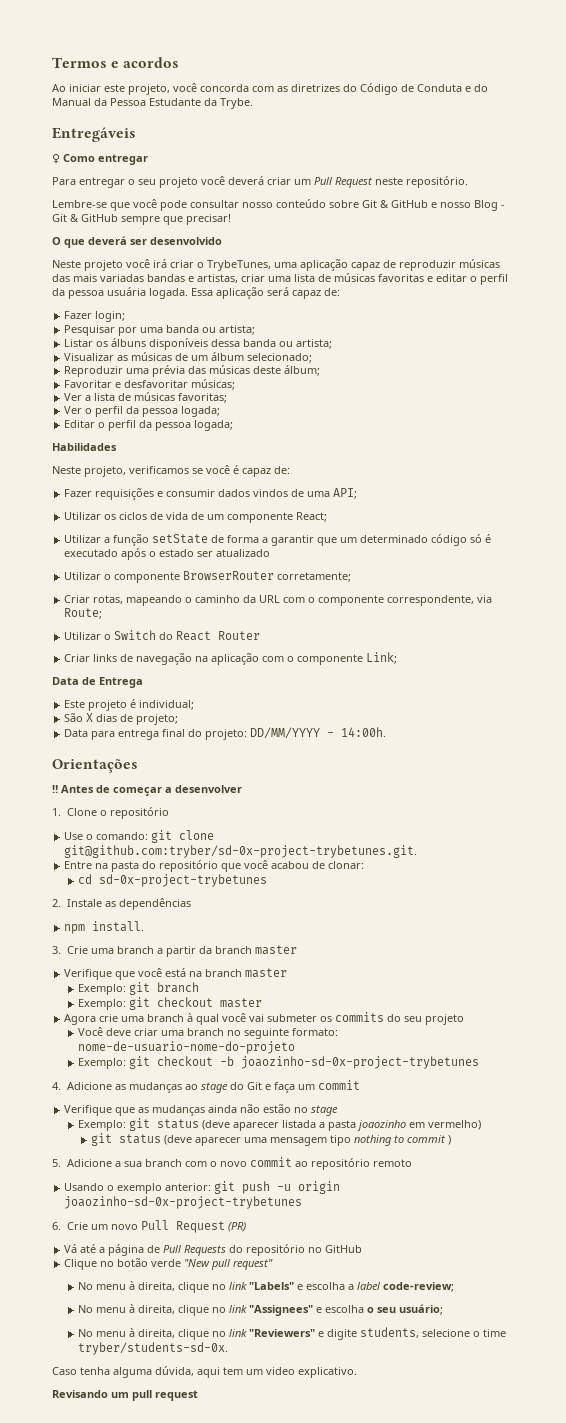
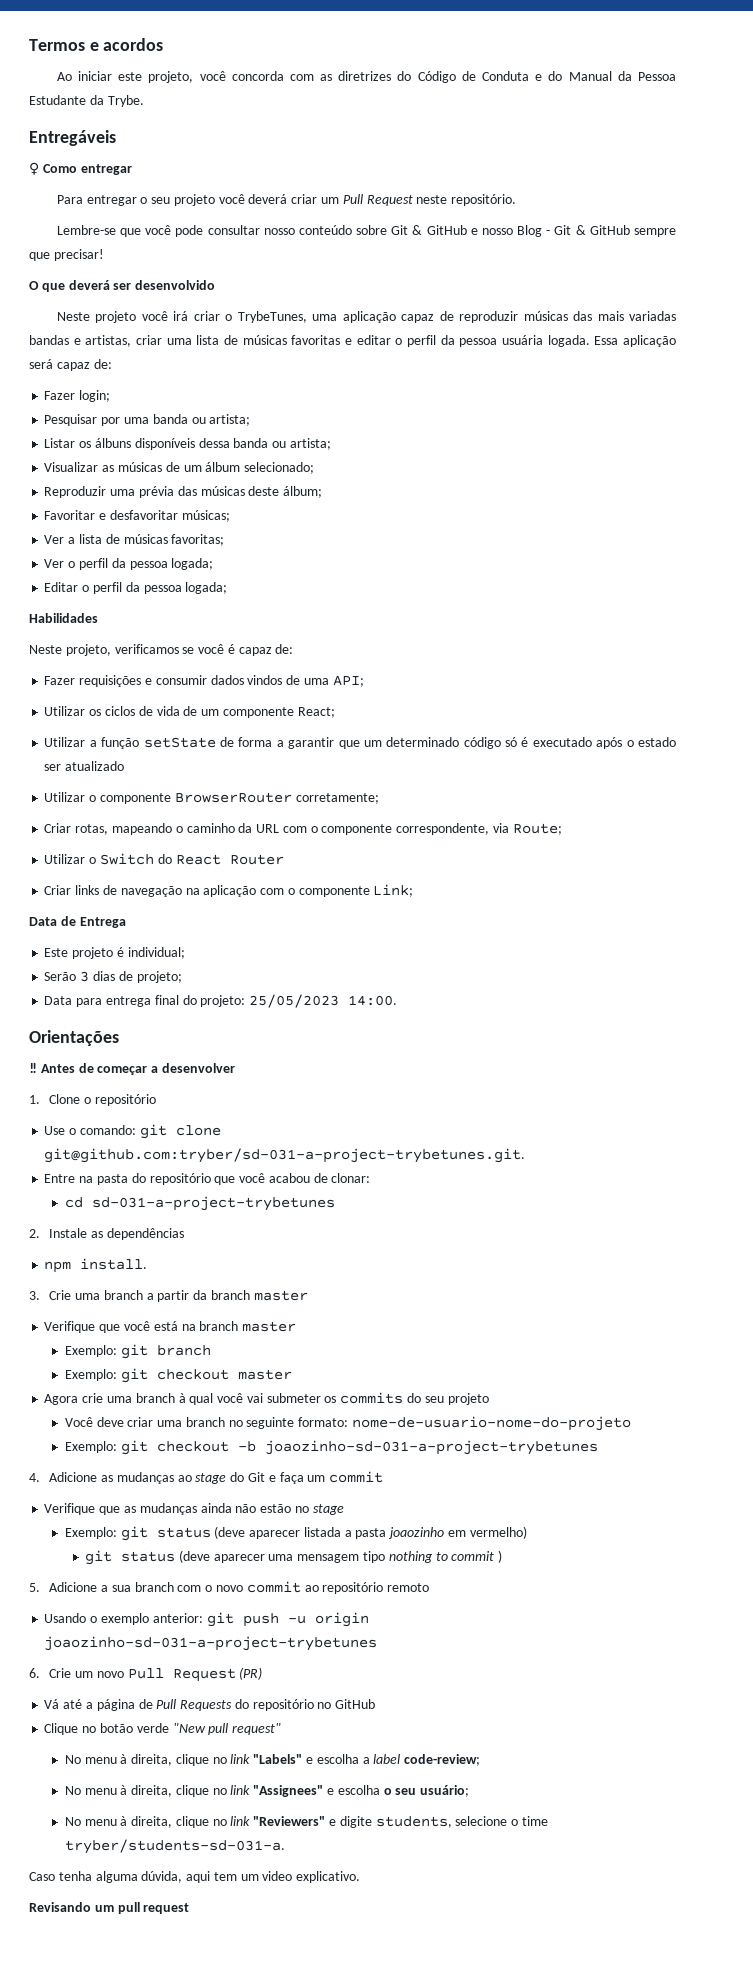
- São X dias de projeto;
+ Serão 3 dias de projeto;
- Data para entrega final do projeto: DD/MM/YYYY - 14:00h.
+ Data para entrega final do projeto: 25/05/2023 14:00.
- Use o comando: git clone git@github.com:tryber/sd-0x-project-trybetunes.git.
+ Use o comando: git clone git@github.com:tryber/sd-031-a-project-trybetunes.git.
- cd sd-0x-project-trybetunes
+ cd sd-031-a-project-trybetunes
- Exemplo: git checkout -b joaozinho-sd-0x-project-trybetunes
+ Exemplo: git checkout -b joaozinho-sd-031-a-project-trybetunes
- Usando o exemplo anterior: git push -u origin joaozinho-sd-0x-project-trybetunes
+ Usando o exemplo anterior: git push -u origin joaozinho-sd-031-a-project-trybetunes
- No menu à direita, clique no link "Reviewers" e digite students, selecione o time tryber/students-sd-0x.
+ No menu à direita, clique no link "Reviewers" e digite students, selecione o time tryber/students-sd-031-a.

